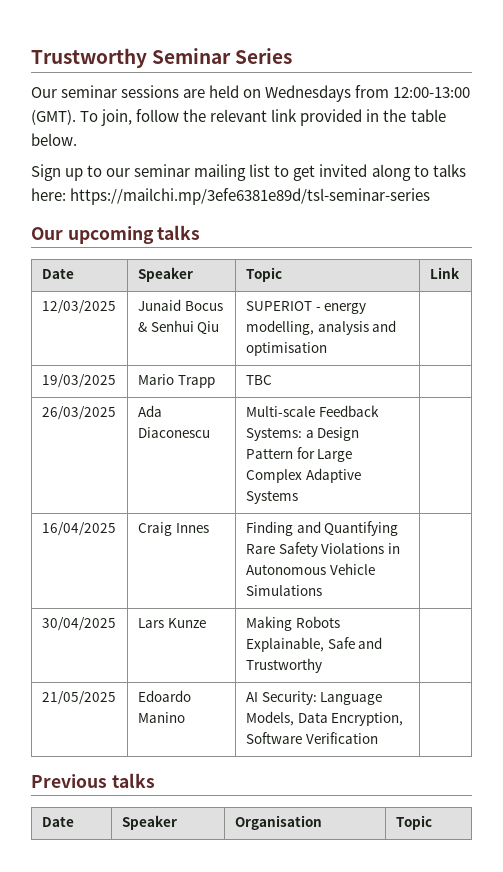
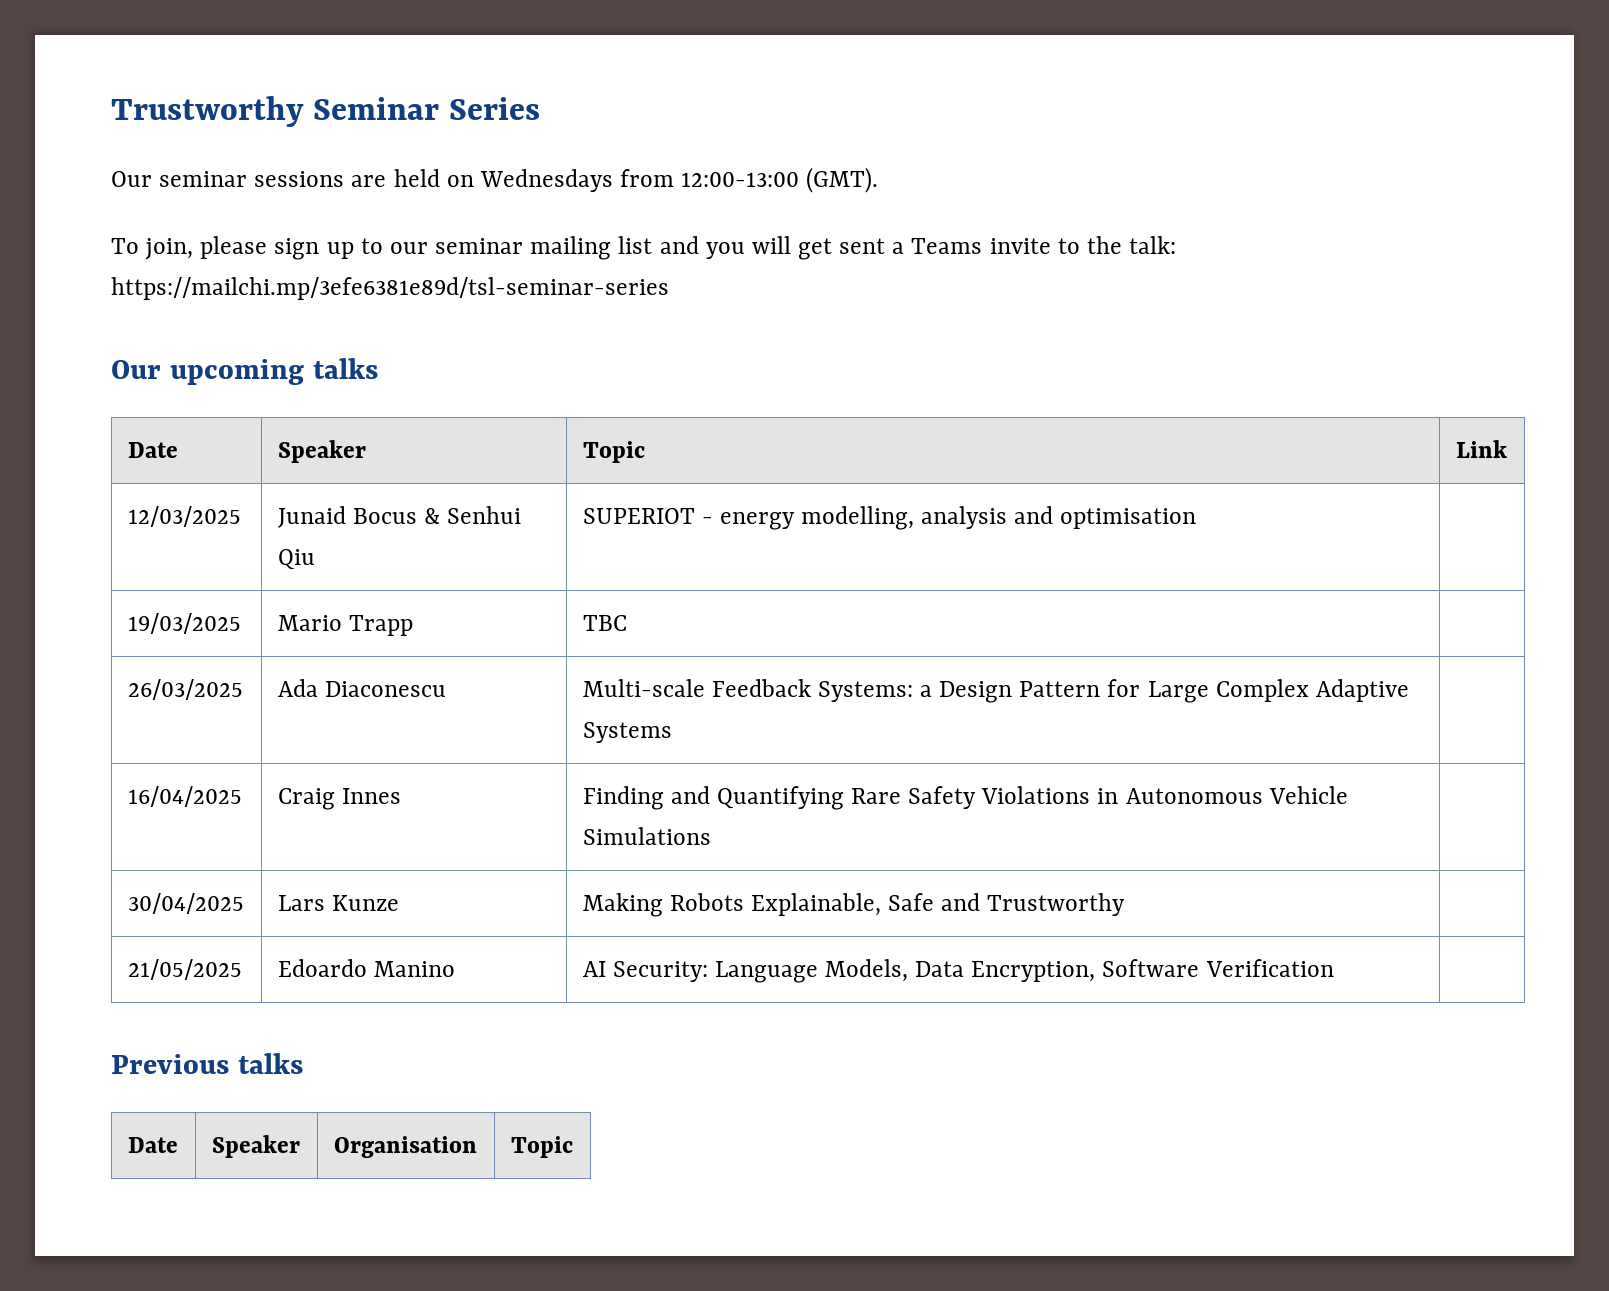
- Our seminar sessions are held on Wednesdays from 12:00-13:00 (GMT). To join, follow the relevant link provided in the table below.
- Sign up to our seminar mailing list to get invited along to talks here: https://mailchi.mp/3efe6381e89d/tsl-seminar-series
+ Our seminar sessions are held on Wednesdays from 12:00-13:00 (GMT).
+ To join, please sign up to our seminar mailing list and you will get sent a Teams invite to the talk: https://mailchi.mp/3efe6381e89d/tsl-seminar-series

